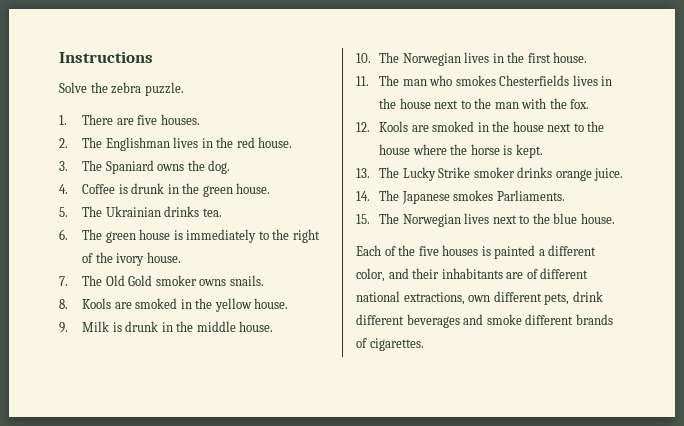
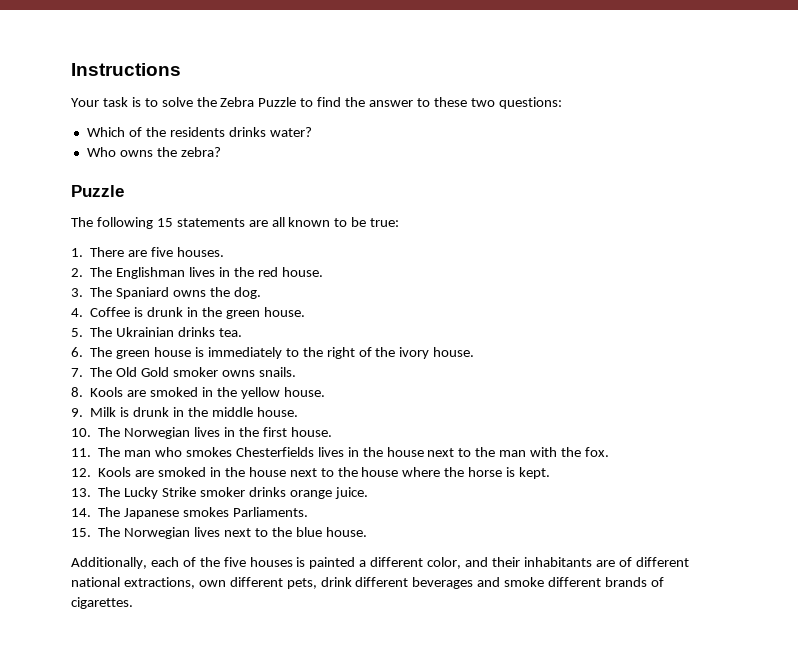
- Solve the zebra puzzle.
+ Your task is to solve the Zebra Puzzle to find the answer to these two questions:
+ Which of the residents drinks water?
+ Who owns the zebra?
+ Puzzle
+ The following 15 statements are all known to be true:
- Each of the five houses is painted a different color, and their inhabitants are of different national extractions, own different pets, drink different beverages and smoke different brands of cigarettes.
+ Additionally, each of the five houses is painted a different color, and their inhabitants are of different national extractions, own different pets, drink different beverages and smoke different brands of cigarettes.

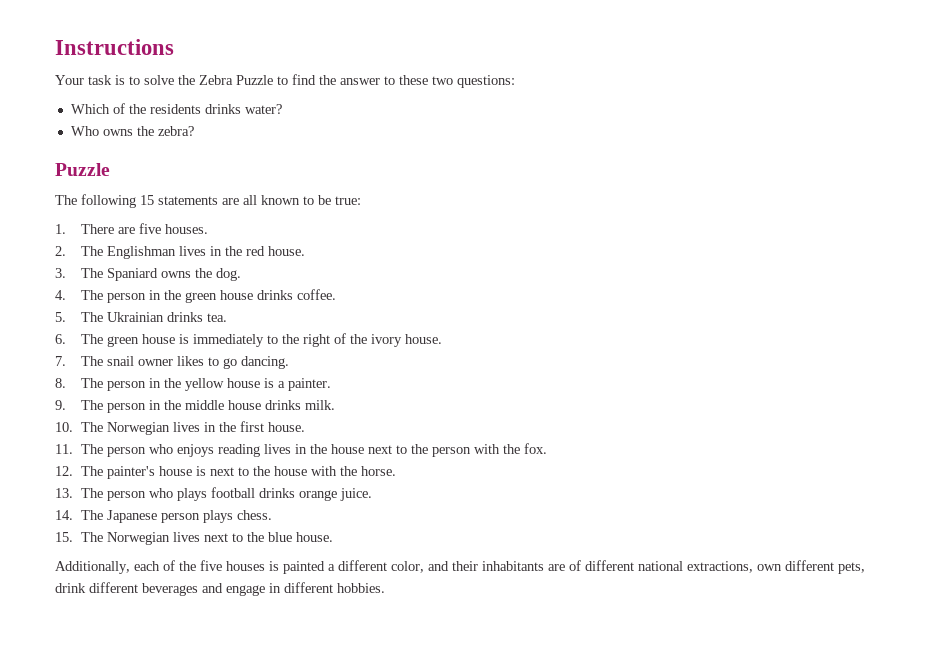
- 4. Coffee is drunk in the green house.
+ 4. The person in the green house drinks coffee.
- 7. The Old Gold smoker owns snails.
- 8. Kools are smoked in the yellow house.
- 9. Milk is drunk in the middle house.
+ 7. The snail owner likes to go dancing.
+ 8. The person in the yellow house is a painter.
+ 9. The person in the middle house drinks milk.
- 11. The man who smokes Chesterfields lives in the house next to the man with the fox.
+ 11. The person who enjoys reading lives in the house next to the person with the fox.
- 12. Kools are smoked in the house next to the house where the horse is kept.
- 13. The Lucky Strike smoker drinks orange juice.
+ 12. The painter's house is next to the house with the horse.
+ 13. The person who plays football drinks orange juice.
- 14. The Japanese smokes Parliaments.
+ 14. The Japanese person plays chess.
- Additionally, each of the five houses is painted a different color, and their inhabitants are of different national extractions, own different pets, drink different beverages and smoke different brands of cigarettes.
+ Additionally, each of the five houses is painted a different color, and their inhabitants are of different national extractions, own different pets, drink different beverages and engage in different hobbies.

